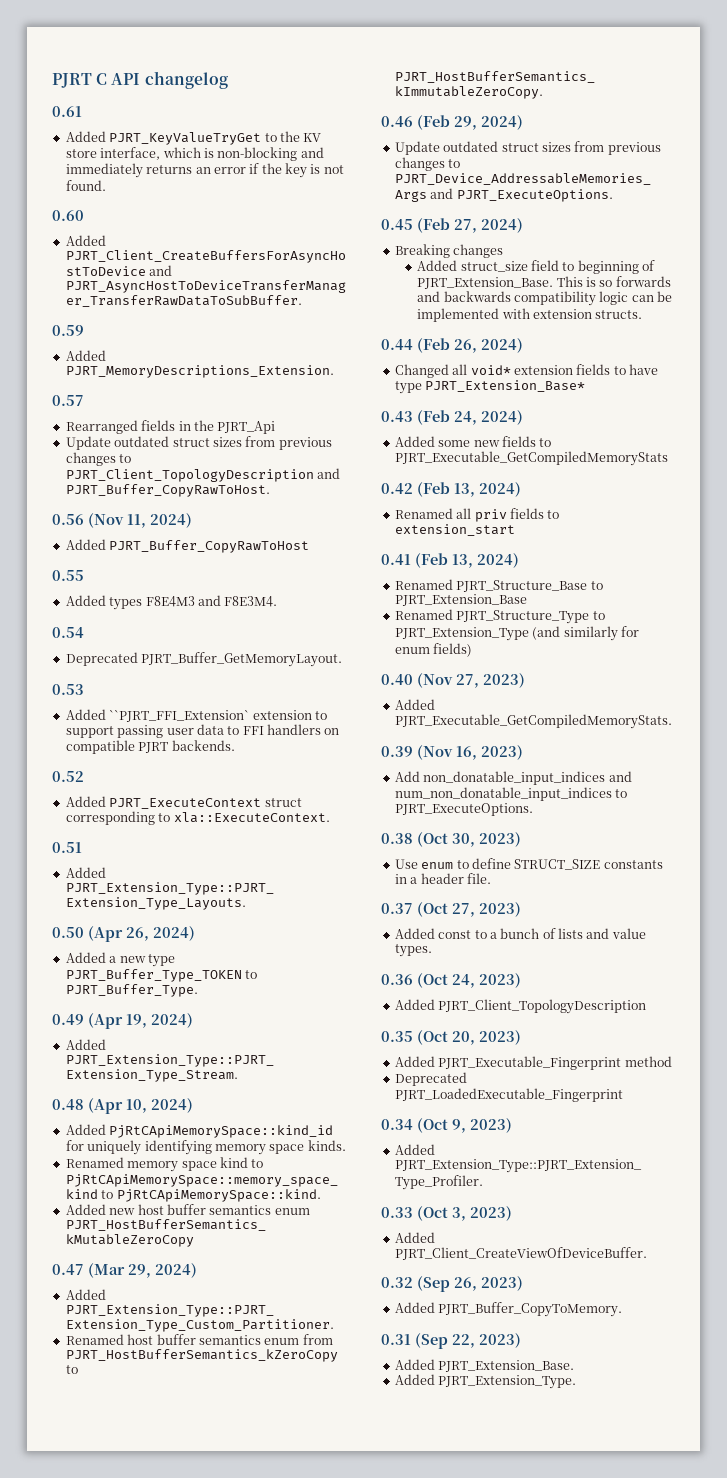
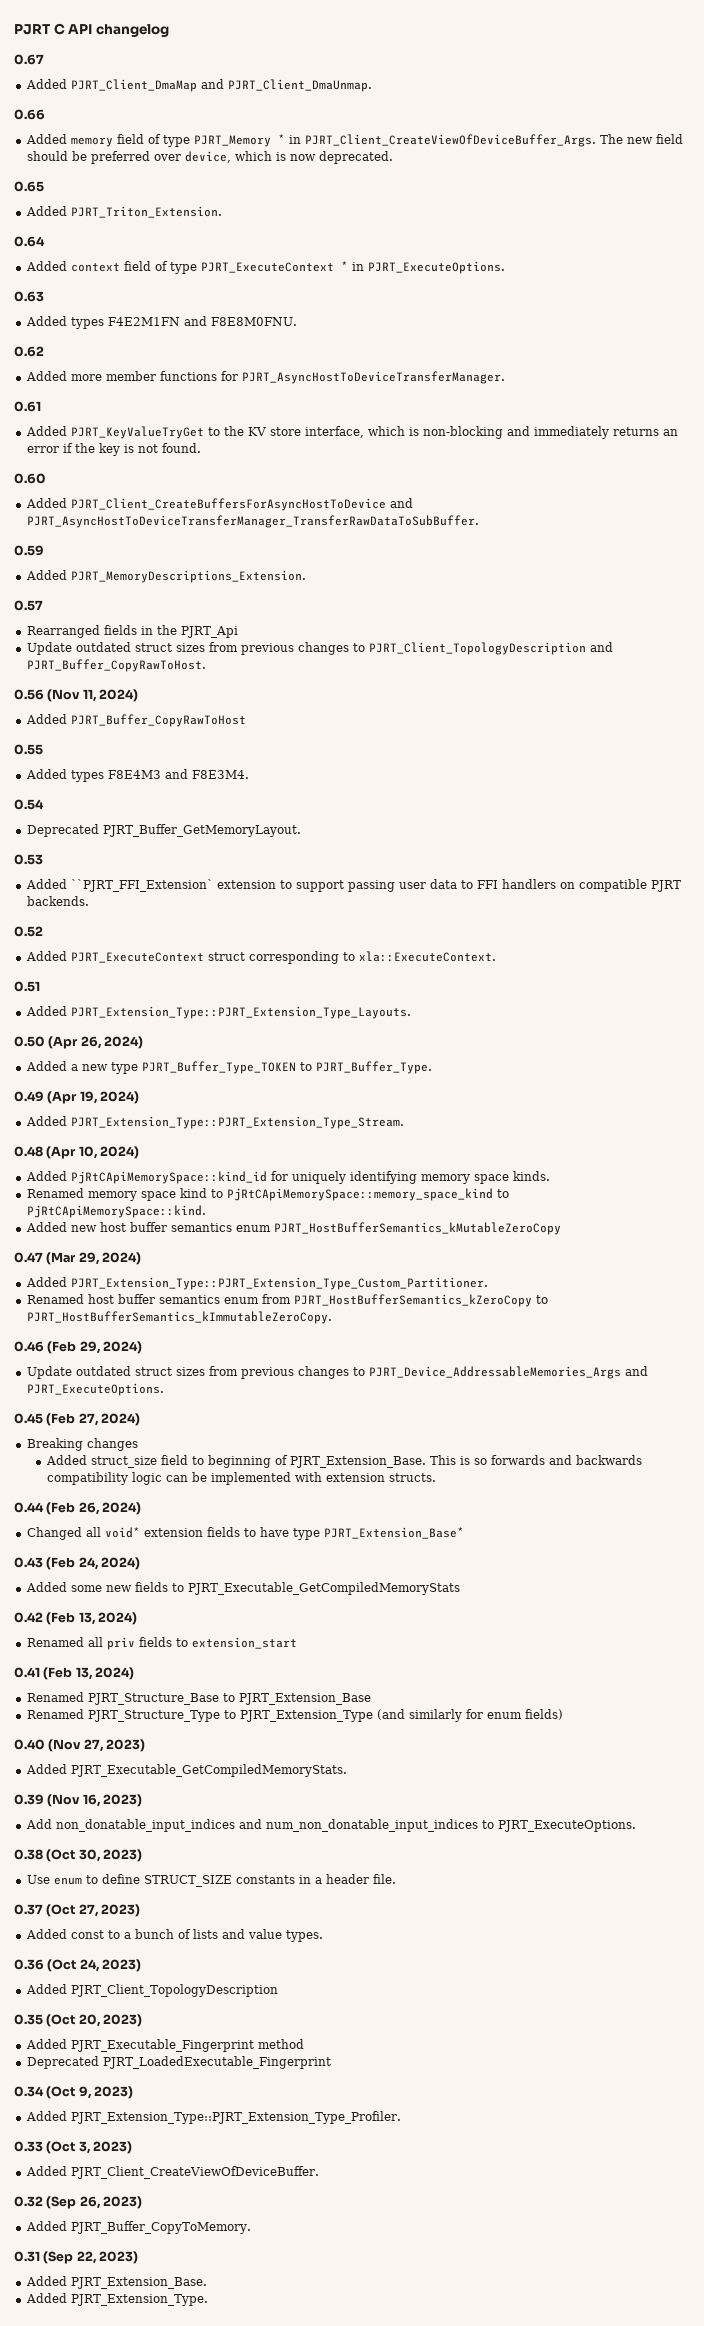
+ 0.67
+ Added PJRT_Client_DmaMap and PJRT_Client_DmaUnmap.
+ 0.66
+ Added memory field of type PJRT_Memory * in PJRT_Client_CreateViewOfDeviceBuffer_Args. The new field should be preferred over device, which is now deprecated.
+ 0.65
+ Added PJRT_Triton_Extension.
+ 0.64
+ Added context field of type PJRT_ExecuteContext * in PJRT_ExecuteOptions.
+ 0.63
+ Added types F4E2M1FN and F8E8M0FNU.
+ 0.62
+ Added more member functions for PJRT_AsyncHostToDeviceTransferManager.

